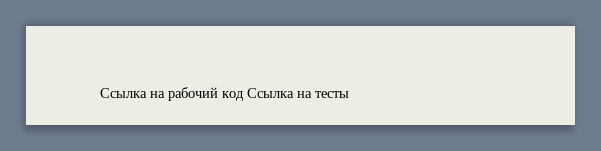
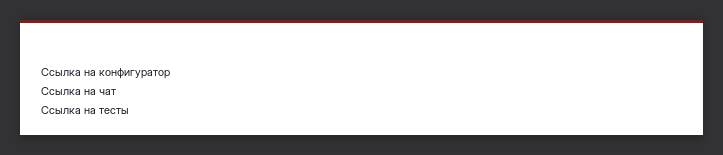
- Ссылка на рабочий код Ссылка на тесты
+ Ссылка на конфигуратор
+ Ссылка на чат
+ Ссылка на тесты

